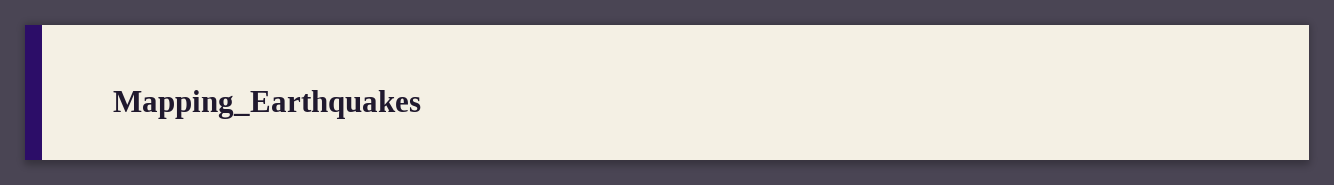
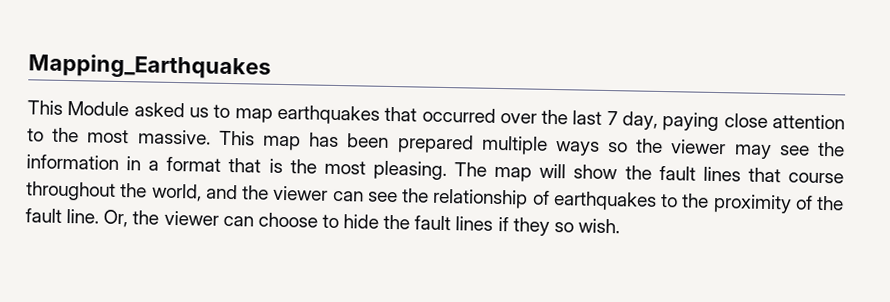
+ This Module asked us to map earthquakes that occurred over the last 7 day, paying close attention to the most massive. This map has been prepared multiple ways so the viewer may see the information in a format that is the most pleasing. The map will show the fault lines that course throughout the world, and the viewer can see the relationship of earthquakes to the proximity of the fault line. Or, the viewer can choose to hide the fault lines if they so wish.

